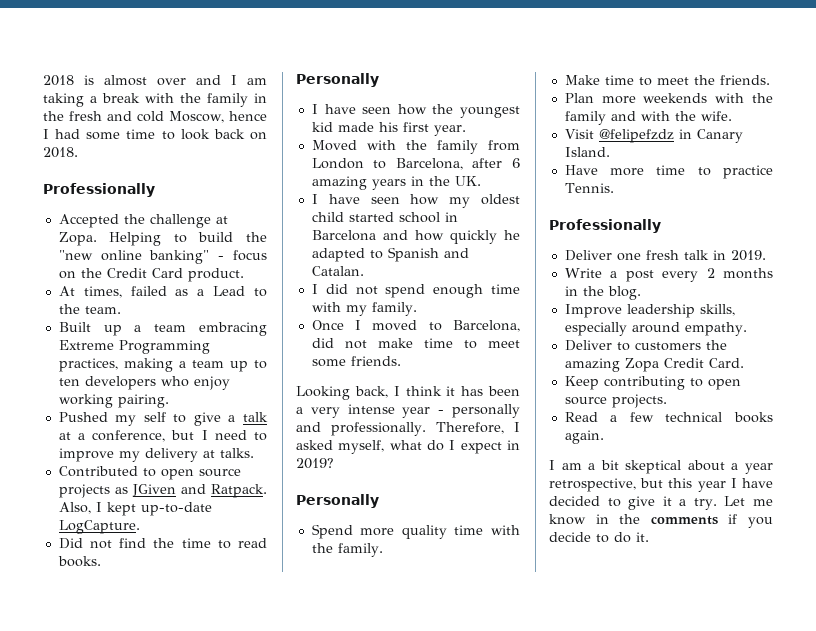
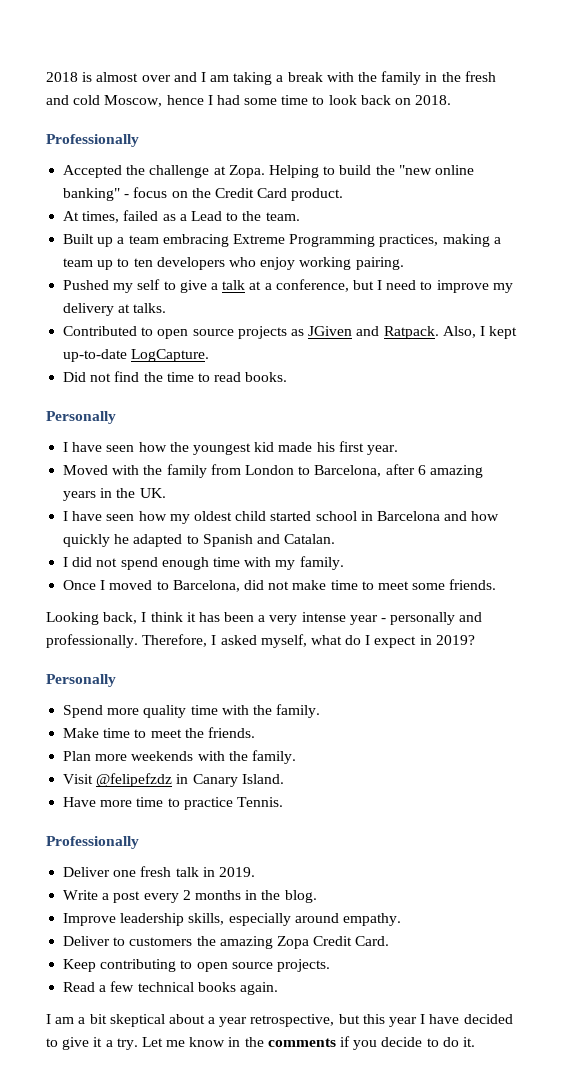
- Plan more weekends with the family and with the wife.
+ Plan more weekends with the family.

